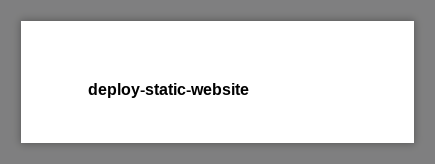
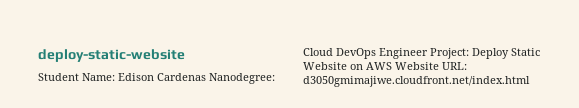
+ Student Name: Edison Cardenas Nanodegree: Cloud DevOps Engineer Project: Deploy Static Website on AWS Website URL: d3050gmimajiwe.cloudfront.net/index.html

